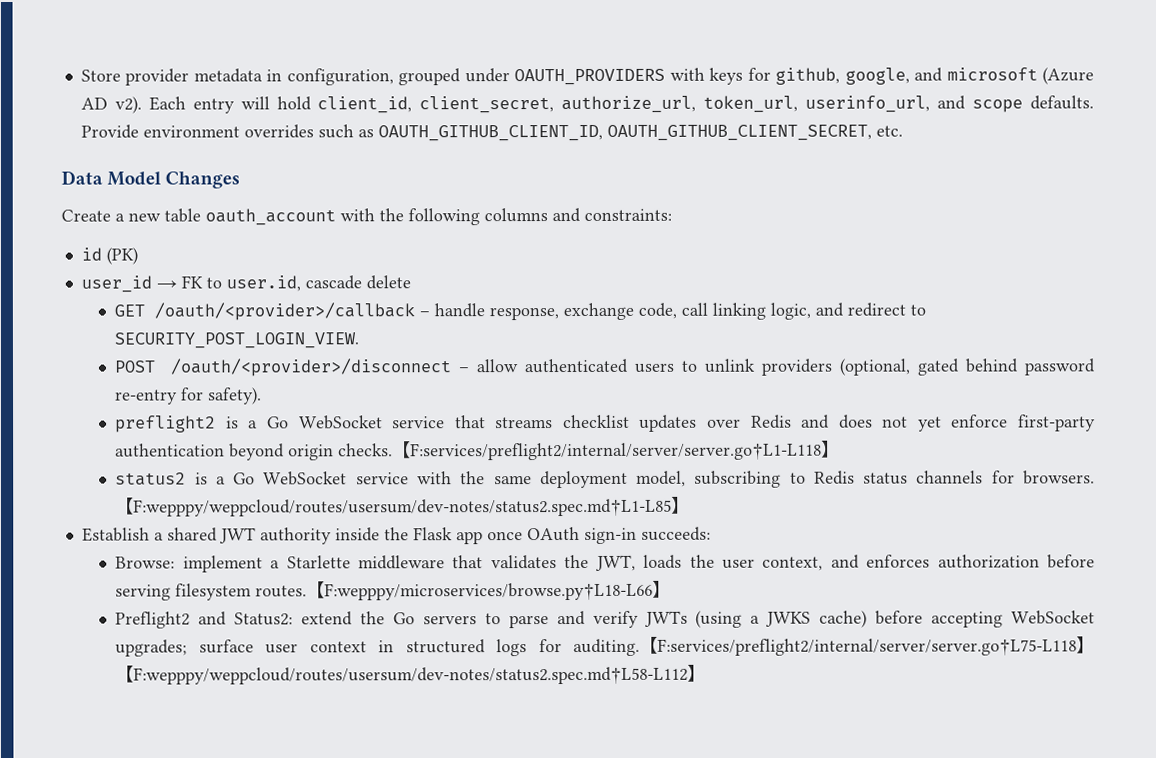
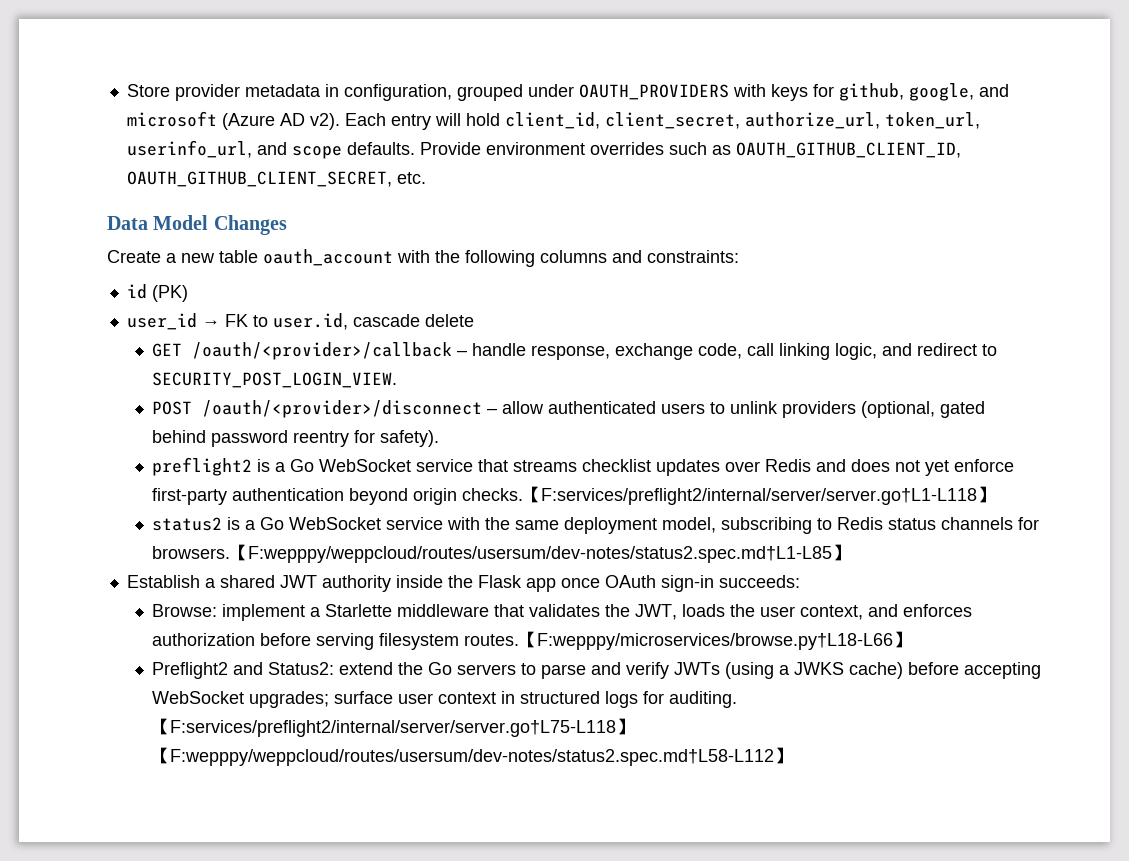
- POST /oauth/<provider>/disconnect – allow authenticated users to unlink providers (optional, gated behind password re-entry for safety).
+ POST /oauth/<provider>/disconnect – allow authenticated users to unlink providers (optional, gated behind password reentry for safety).

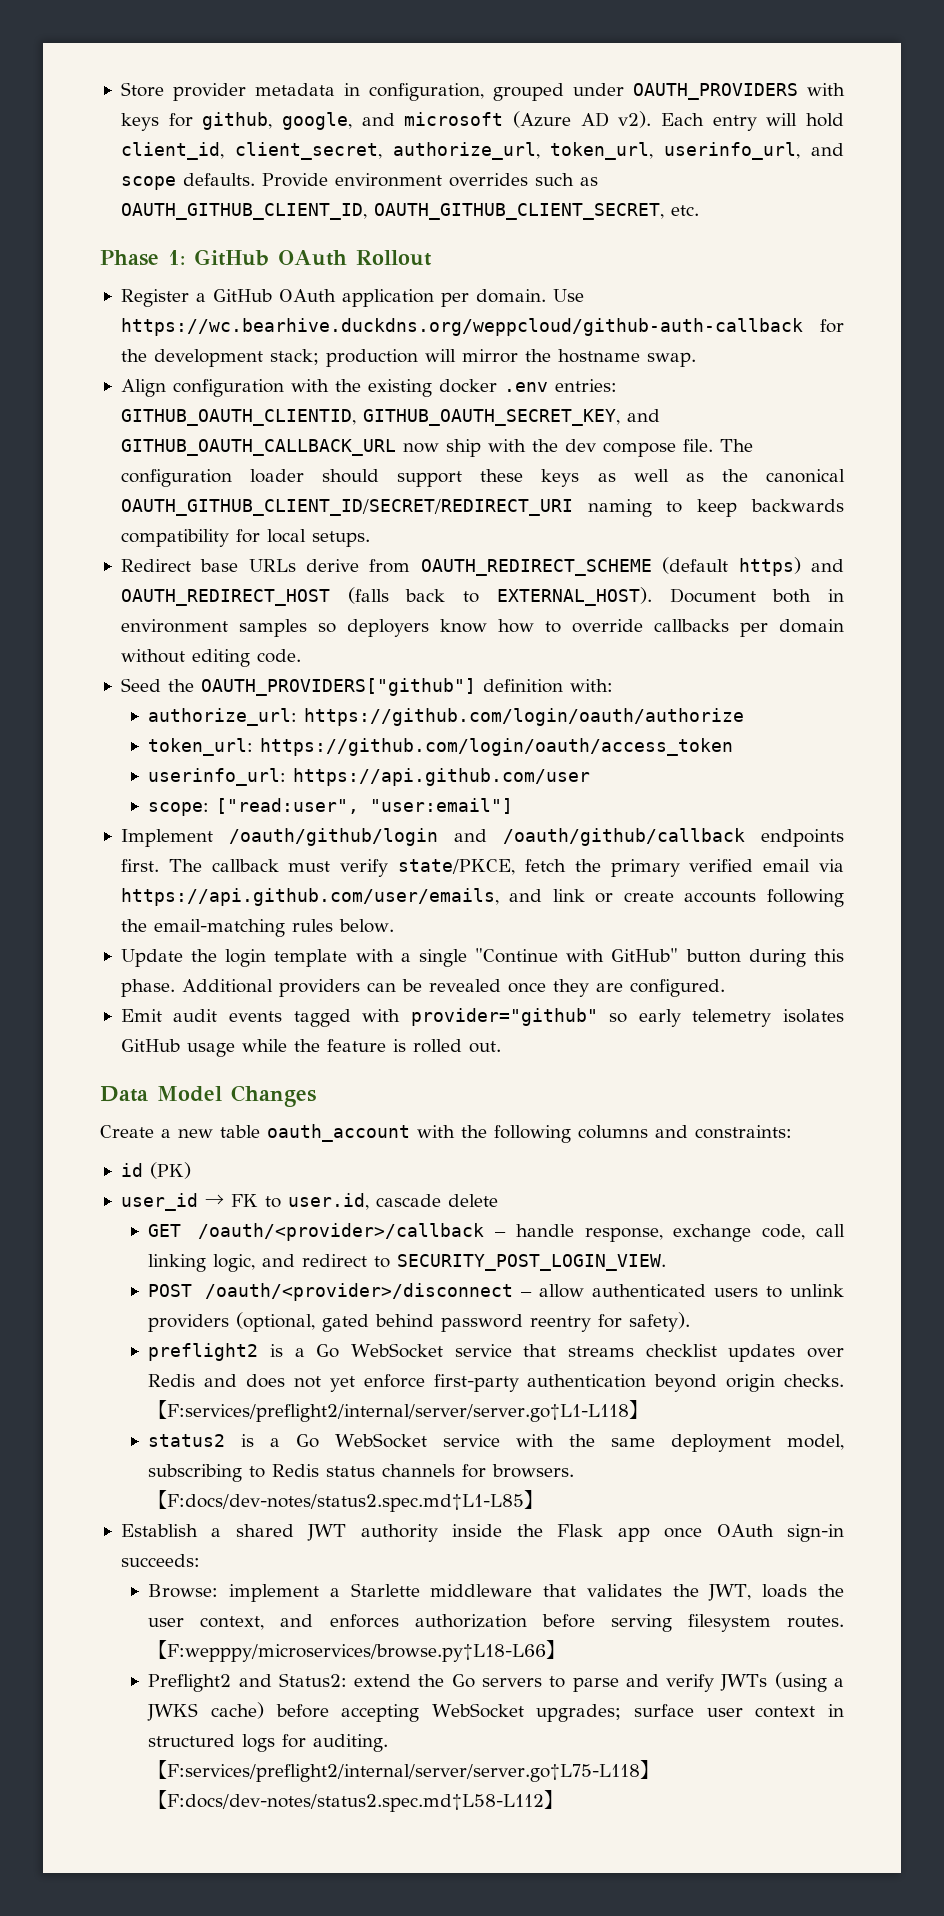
+ Phase 1: GitHub OAuth Rollout
+ Register a GitHub OAuth application per domain. Use https://wc.bearhive.duckdns.org/weppcloud/github-auth-callback for the development stack; production will mirror the hostname swap.
+ Align configuration with the existing docker .env entries: GITHUB_OAUTH_CLIENTID, GITHUB_OAUTH_SECRET_KEY, and GITHUB_OAUTH_CALLBACK_URL now ship with the dev compose file. The configuration loader should support these keys as well as the canonical OAUTH_GITHUB_CLIENT_ID/SECRET/REDIRECT_URI naming to keep backwards compatibility for local setups.
+ Redirect base URLs derive from OAUTH_REDIRECT_SCHEME (default https) and OAUTH_REDIRECT_HOST (falls back to EXTERNAL_HOST). Document both in environment samples so deployers know how to override callbacks per domain without editing code.
+ Seed the OAUTH_PROVIDERS["github"] definition with:
+ authorize_url: https://github.com/login/oauth/authorize
+ token_url: https://github.com/login/oauth/access_token
+ userinfo_url: https://api.github.com/user
+ scope: ["read:user", "user:email"]
+ Implement /oauth/github/login and /oauth/github/callback endpoints first. The callback must verify state/PKCE, fetch the primary verified email via https://api.github.com/user/emails, and link or create accounts following the email-matching rules below.
+ Update the login template with a single "Continue with GitHub" button during this phase. Additional providers can be revealed once they are configured.
+ Emit audit events tagged with provider="github" so early telemetry isolates GitHub usage while the feature is rolled out.
- 【F:wepppy/weppcloud/routes/usersum/dev-notes/status2.spec.md†L1-L85】
+ 【F:docs/dev-notes/status2.spec.md†L1-L85】
- 【F:services/preflight2/internal/server/server.go†L75-L118】【F:wepppy/weppcloud/routes/usersum/dev-notes/status2.spec.md†L58-L112】
+ 【F:services/preflight2/internal/server/server.go†L75-L118】【F:docs/dev-notes/status2.spec.md†L58-L112】

